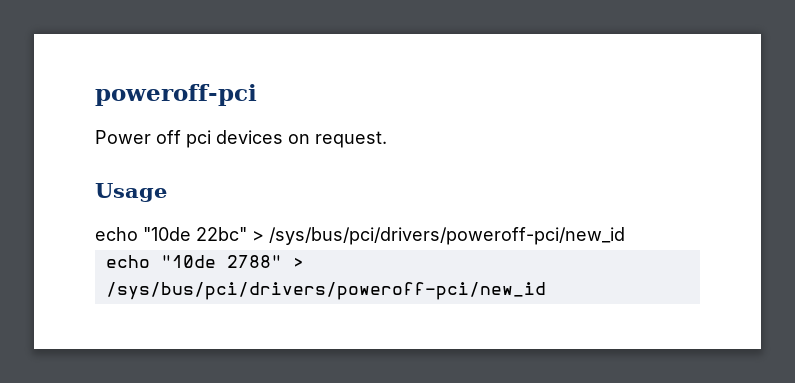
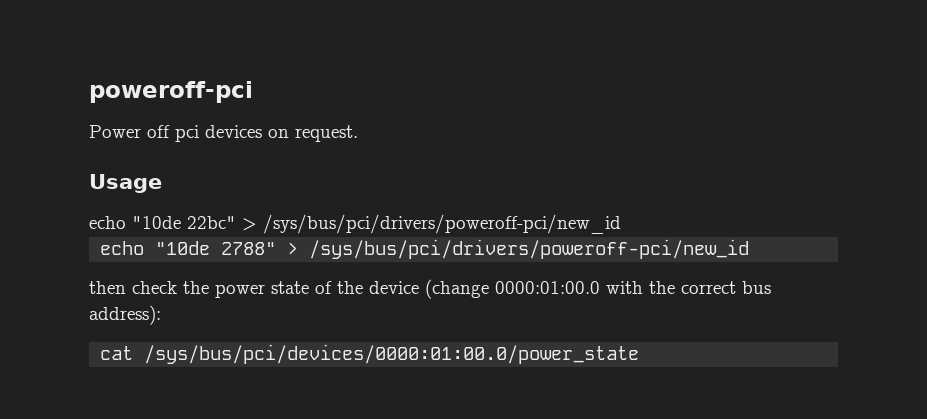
+ then check the power state of the device (change 0000:01:00.0 with the correct bus address):
+ cat /sys/bus/pci/devices/0000:01:00.0/power_state

